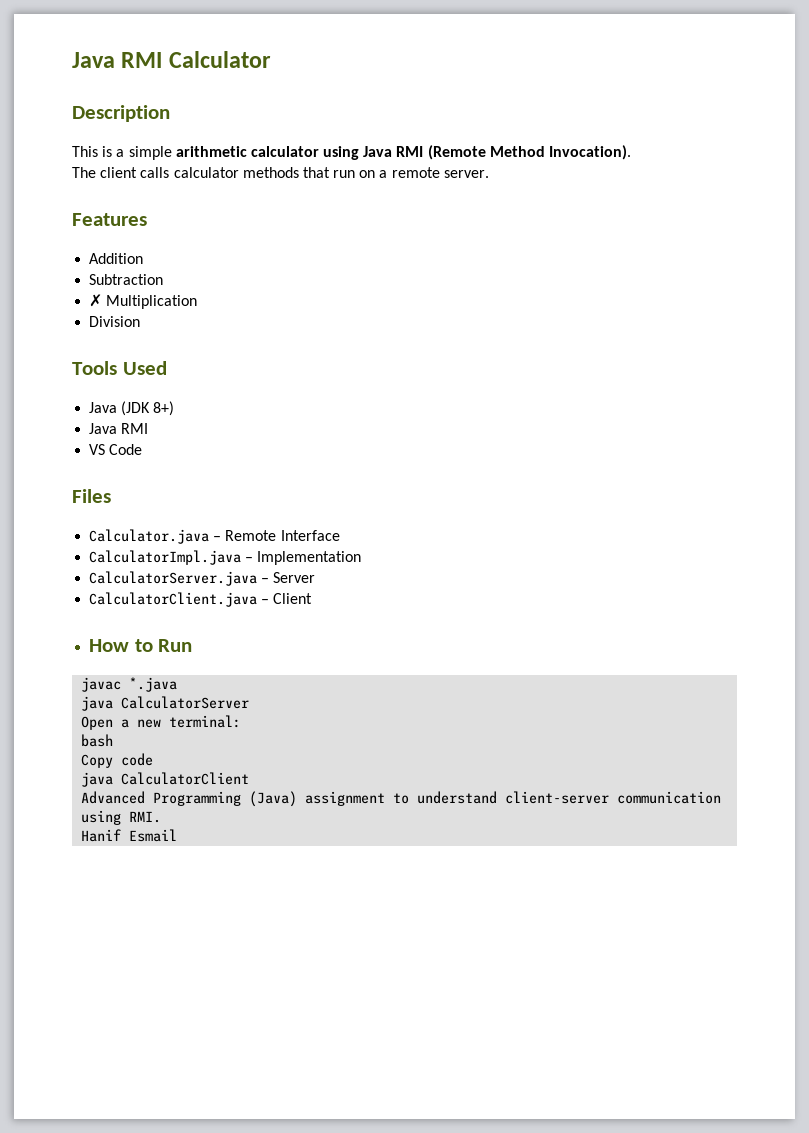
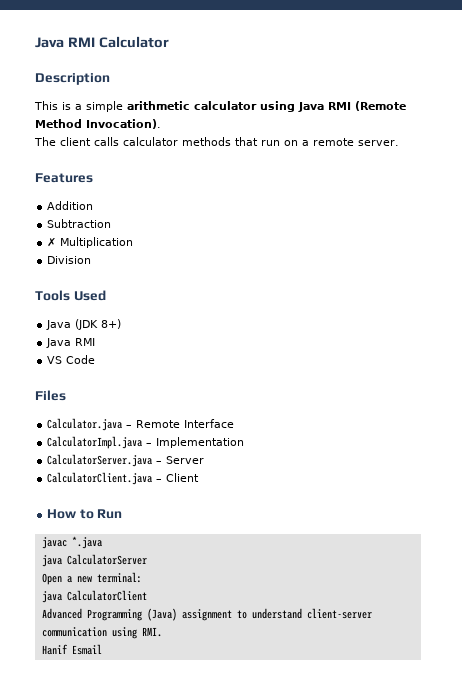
- bash
- Copy code

